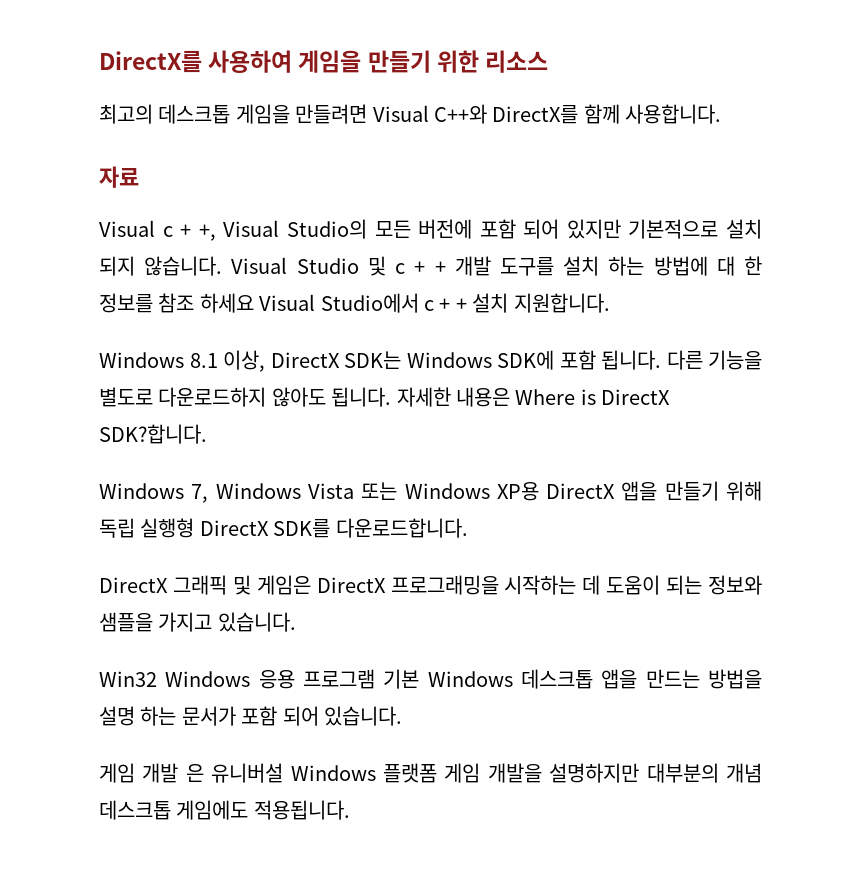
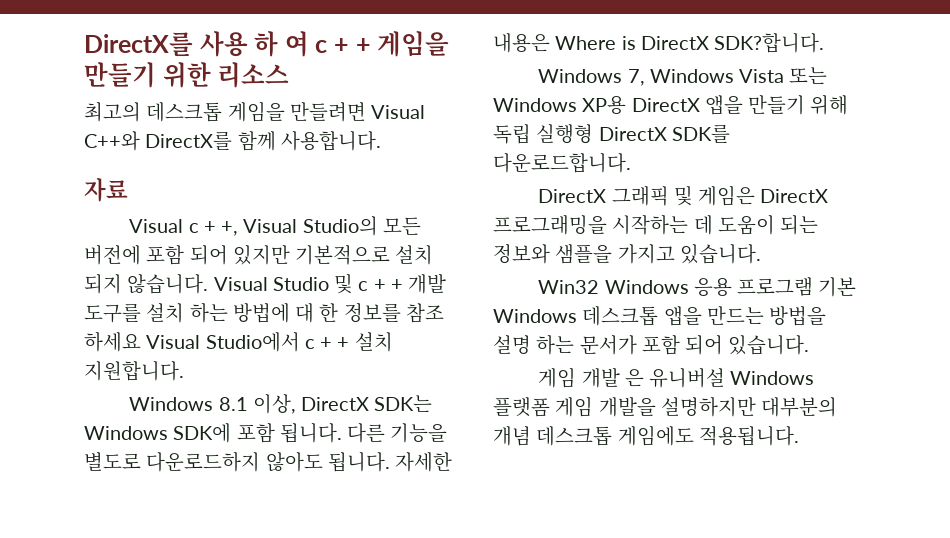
- DirectX를 사용하여 게임을 만들기 위한 리소스
+ DirectX를 사용 하 여 c + + 게임을 만들기 위한 리소스

